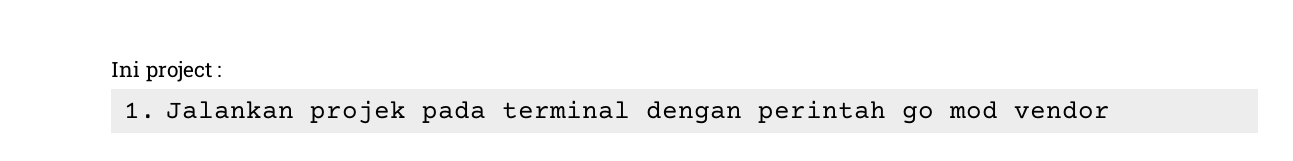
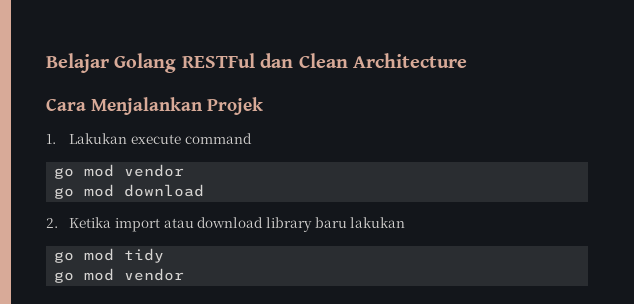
- Ini project :
- 1. Jalankan projek pada terminal dengan perintah go mod vendor
+ Belajar Golang RESTFul dan Clean Architecture
+ Cara Menjalankan Projek
+ 1. Lakukan execute command
+ go mod vendor
+ go mod download
+ 2. Ketika import atau download library baru lakukan
+ go mod tidy
+ go mod vendor

